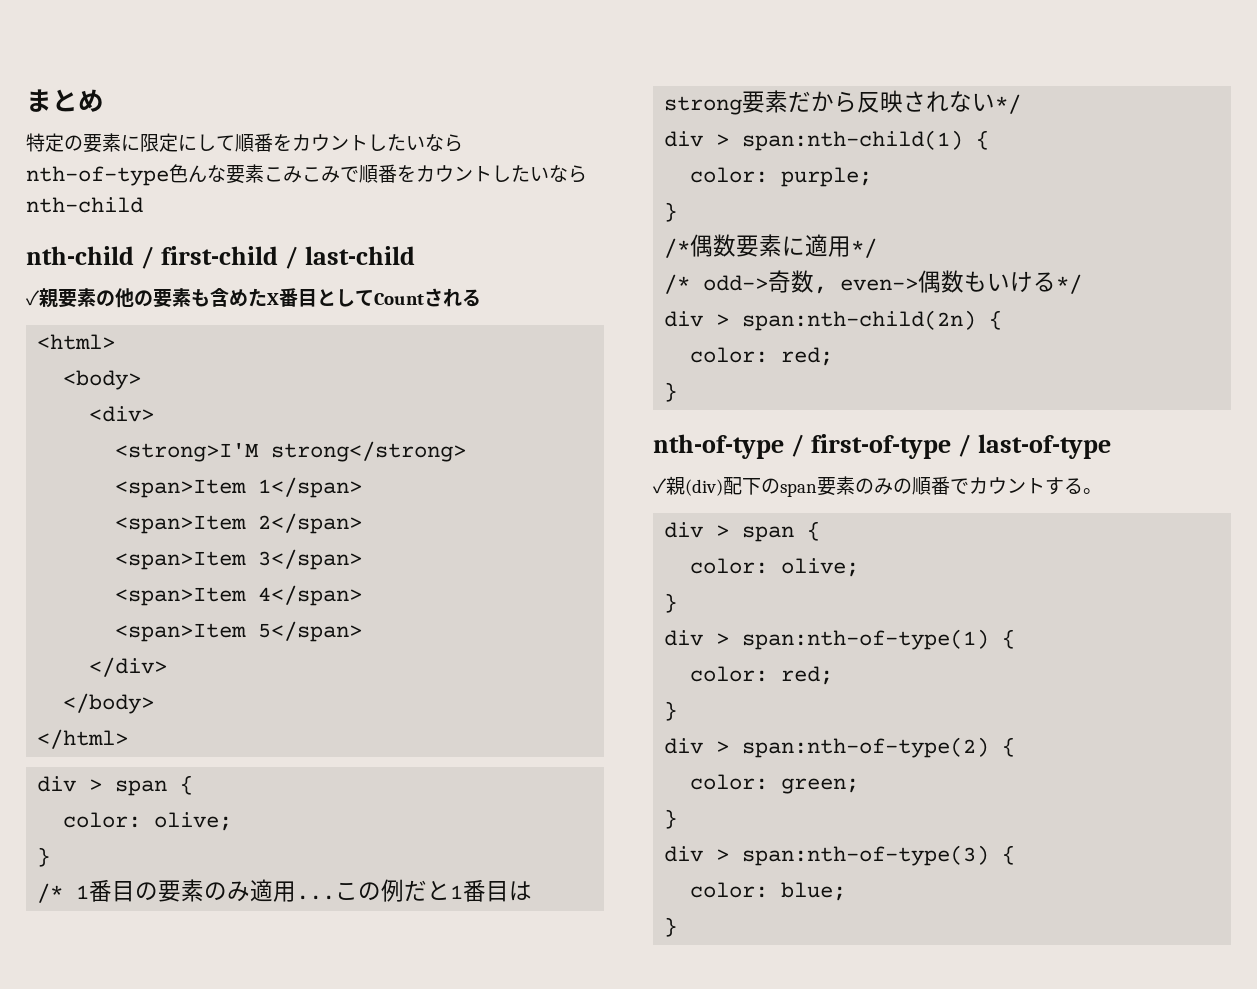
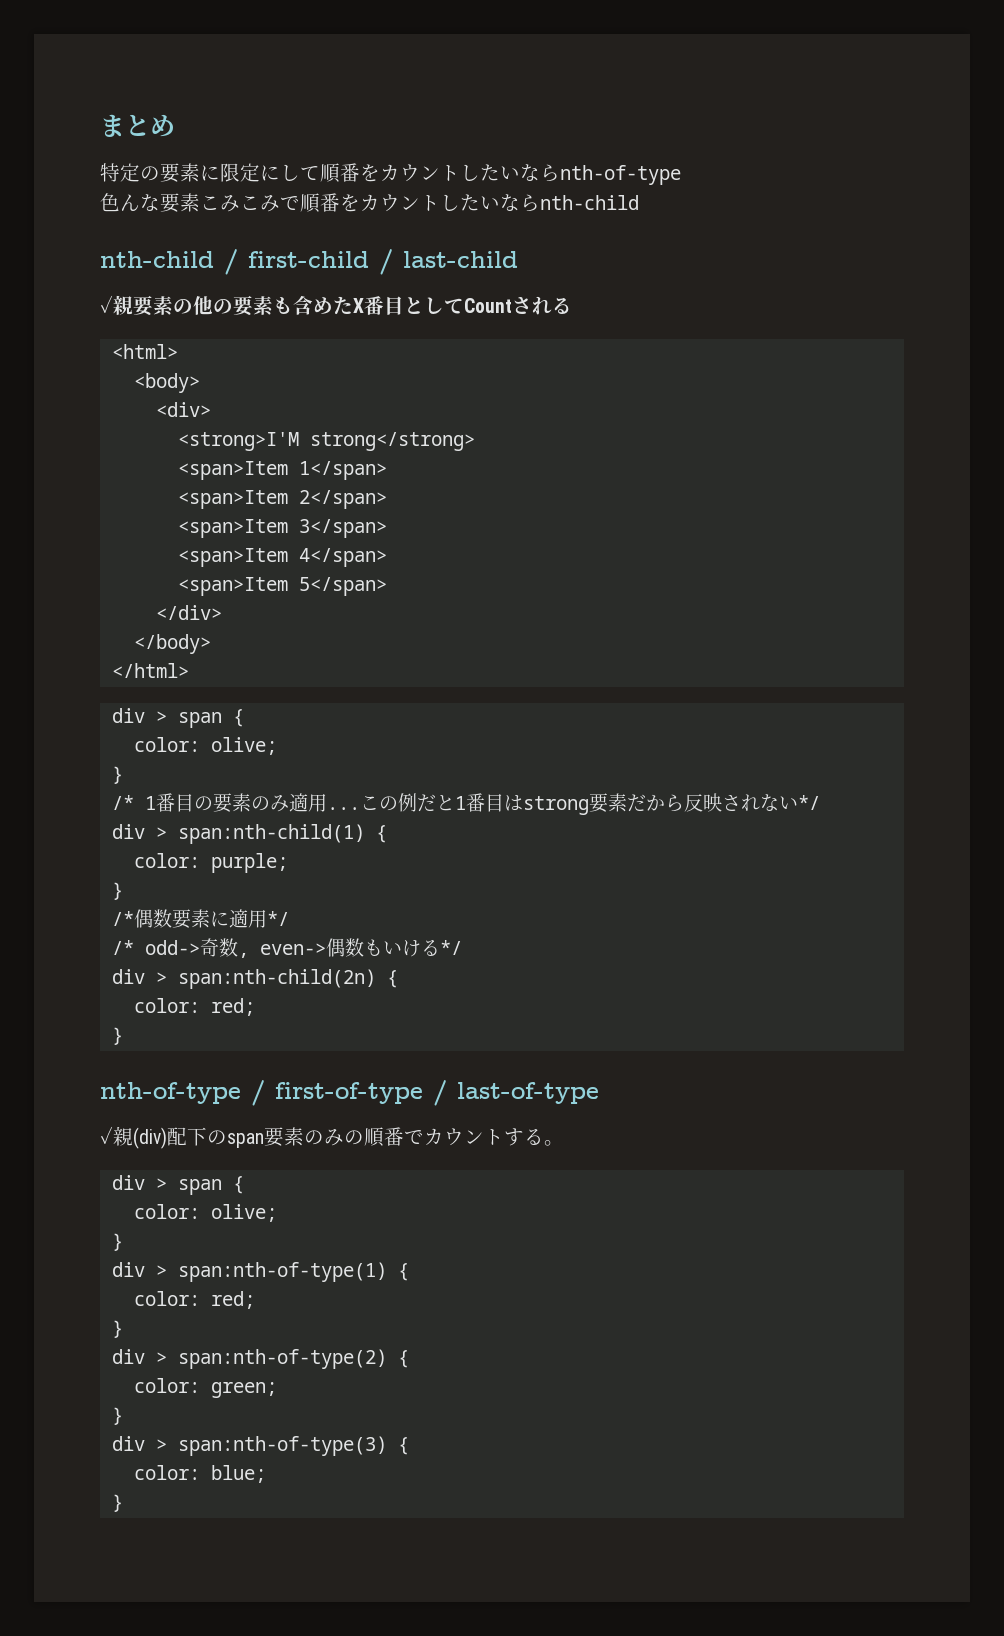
- 特定の要素に限定にして順番をカウントしたいならnth-of-type色んな要素こみこみで順番をカウントしたいならnth-child
+ 特定の要素に限定にして順番をカウントしたいならnth-of-type
+ 色んな要素こみこみで順番をカウントしたいならnth-child

